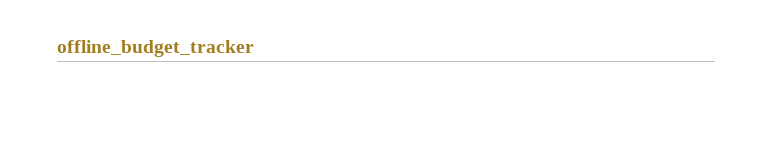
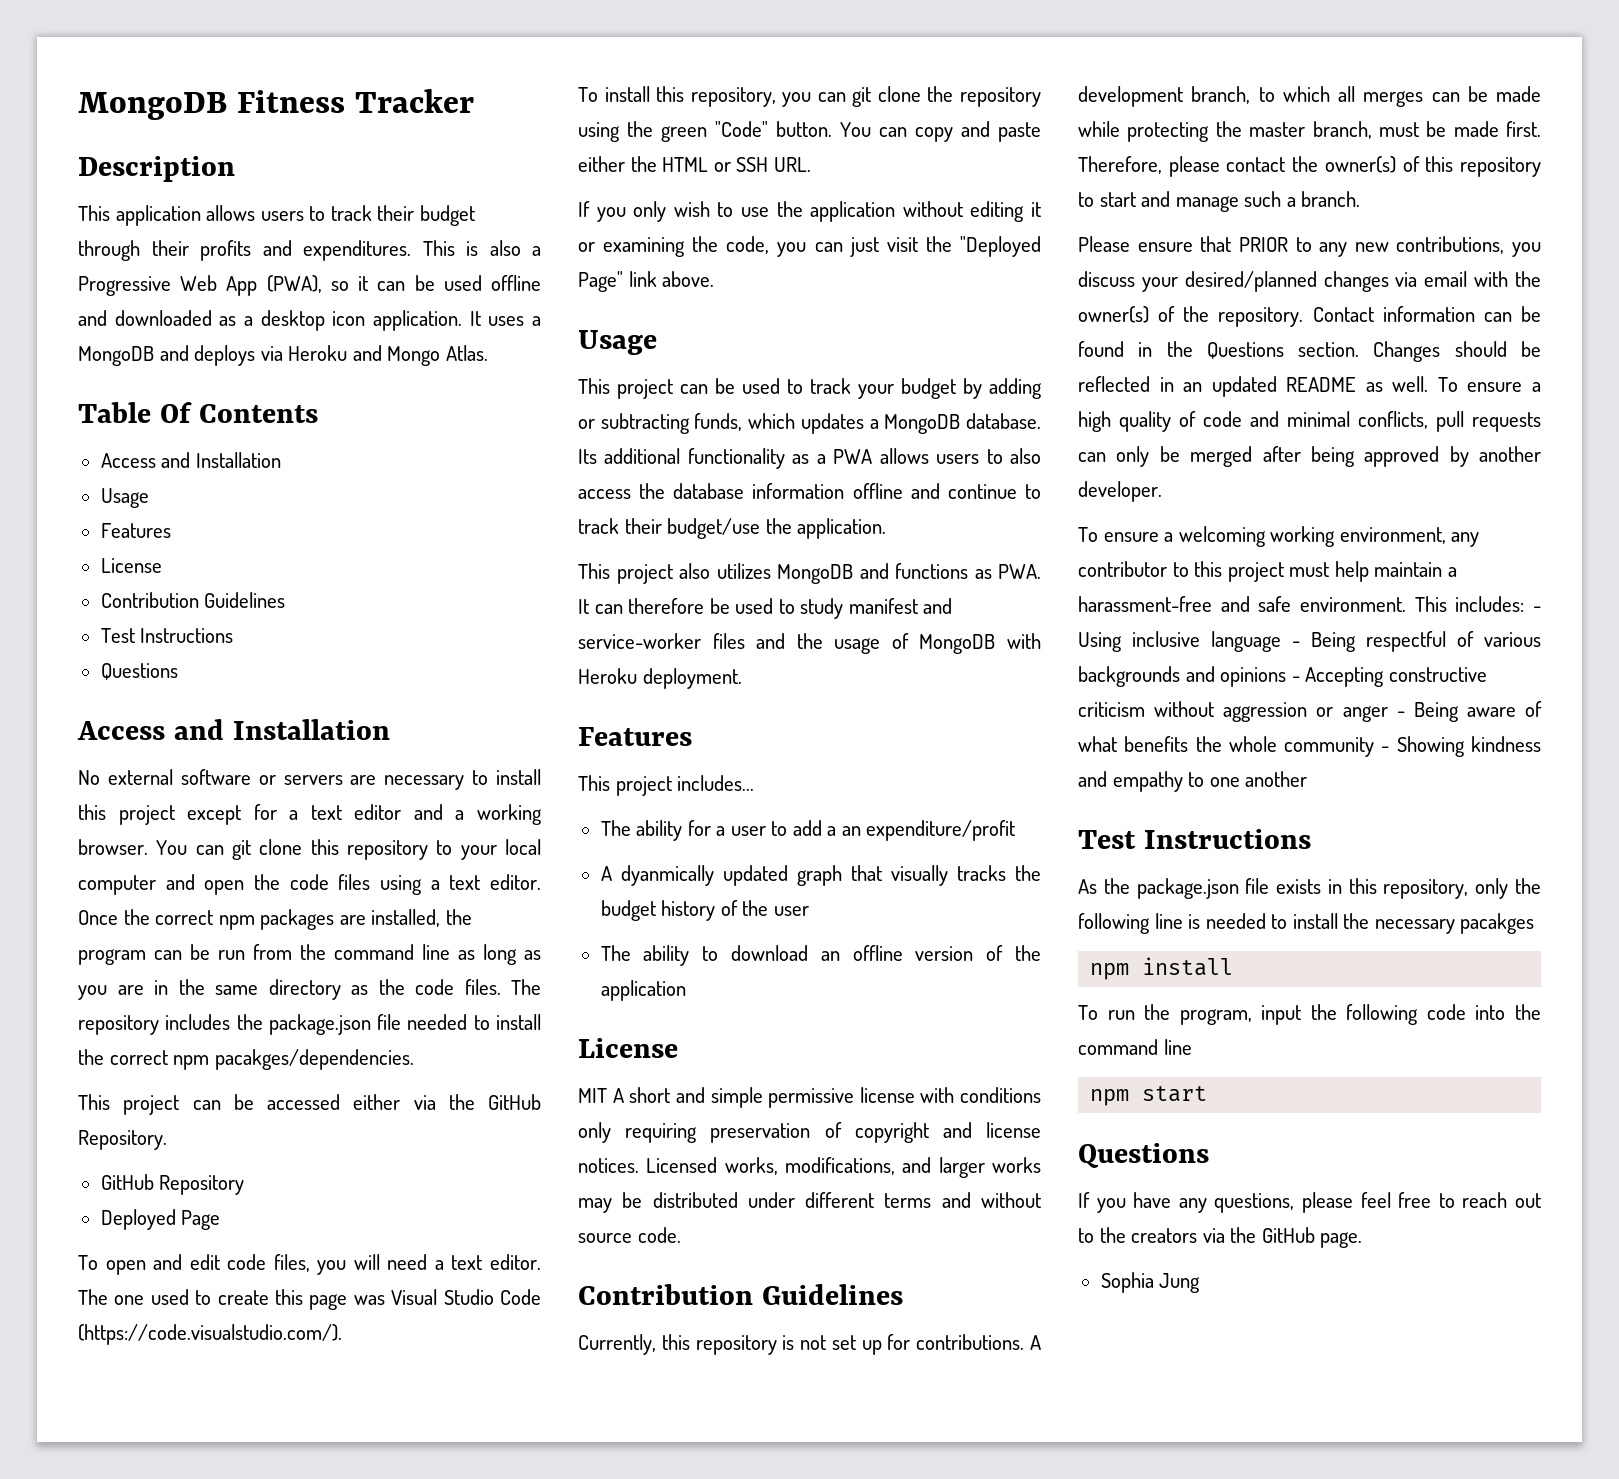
- offline_budget_tracker
+ MongoDB Fitness Tracker
+ Description
+ This application allows users to track their budget through their profits and expenditures. This is also a Progressive Web App (PWA), so it can be used offline and downloaded as a desktop icon application. It uses a MongoDB and deploys via Heroku and Mongo Atlas.
+ Table Of Contents
+ Access and Installation
+ Usage
+ Features
+ License
+ Contribution Guidelines
+ Test Instructions
+ Questions
+ Access and Installation
+ No external software or servers are necessary to install this project except for a text editor and a working browser. You can git clone this repository to your local computer and open the code files using a text editor. Once the correct npm packages are installed, the program can be run from the command line as long as you are in the same directory as the code files. The repository includes the package.json file needed to install the correct npm pacakges/dependencies.
+ This project can be accessed either via the GitHub Repository.
+ GitHub Repository
+ Deployed Page
+ To open and edit code files, you will need a text editor. The one used to create this page was Visual Studio Code (https://code.visualstudio.com/).
+ To install this repository, you can git clone the repository using the green "Code" button. You can copy and paste either the HTML or SSH URL.
+ If you only wish to use the application without editing it or examining the code, you can just visit the "Deployed Page" link above.
+ Usage
+ This project can be used to track your budget by adding or subtracting funds, which updates a MongoDB database. Its additional functionality as a PWA allows users to also access the database information offline and continue to track their budget/use the application.
+ This project also utilizes MongoDB and functions as PWA. It can therefore be used to study manifest and service-worker files and the usage of MongoDB with Heroku deployment.
+ Features
+ This project includes...
+ The ability for a user to add a an expenditure/profit
+ A dyanmically updated graph that visually tracks the budget history of the user
+ The ability to download an offline version of the application
+ License
+ MIT A short and simple permissive license with conditions only requiring preservation of copyright and license notices. Licensed works, modifications, and larger works may be distributed under different terms and without source code.
+ Contribution Guidelines
+ Currently, this repository is not set up for contributions. A development branch, to which all merges can be made while protecting the master branch, must be made first. Therefore, please contact the owner(s) of this repository to start and manage such a branch.
+ Please ensure that PRIOR to any new contributions, you discuss your desired/planned changes via email with the owner(s) of the repository. Contact information can be found in the Questions section. Changes should be reflected in an updated README as well. To ensure a high quality of code and minimal conflicts, pull requests can only be merged after being approved by another developer.
+ To ensure a welcoming working environment, any contributor to this project must help maintain a harassment-free and safe environment. This includes: - Using inclusive language - Being respectful of various backgrounds and opinions - Accepting constructive criticism without aggression or anger - Being aware of what benefits the whole community - Showing kindness and empathy to one another
+ Test Instructions
+ As the package.json file exists in this repository, only the following line is needed to install the necessary pacakges
+ npm install
+ To run the program, input the following code into the command line
+ npm start
+ Questions
+ If you have any questions, please feel free to reach out to the creators via the GitHub page.
+ Sophia Jung

